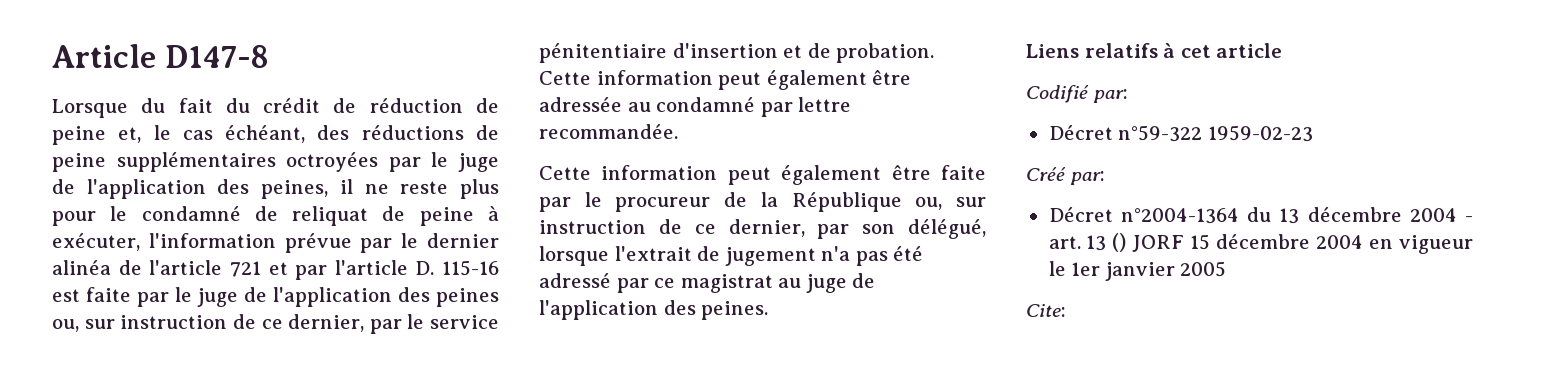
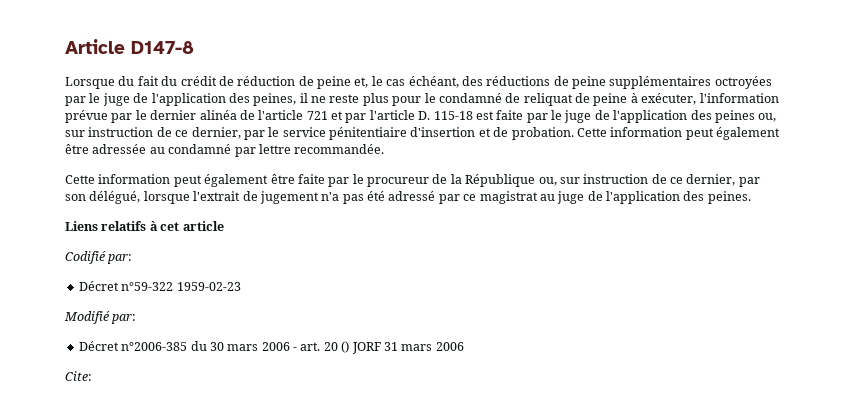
- Lorsque du fait du crédit de réduction de peine et, le cas échéant, des réductions de peine supplémentaires octroyées par le juge de l'application des peines, il ne reste plus pour le condamné de reliquat de peine à exécuter, l'information prévue par le dernier alinéa de l'article 721 et par l'article D. 115-16 est faite par le juge de l'application des peines ou, sur instruction de ce dernier, par le service pénitentiaire d'insertion et de probation.
+ Lorsque du fait du crédit de réduction de peine et, le cas échéant, des réductions de peine supplémentaires octroyées par le juge de l'application des peines, il ne reste plus pour le condamné de reliquat de peine à exécuter, l'information prévue par le dernier alinéa de l'article 721 et par l'article D. 115-18 est faite par le juge de l'application des peines ou, sur instruction de ce dernier, par le service pénitentiaire d'insertion et de probation.
- Créé par:
- Décret n°2004-1364 du 13 décembre 2004 - art. 13 () JORF 15 décembre 2004 en vigueur le 1er janvier 2005
+ Modifié par:
+ Décret n°2006-385 du 30 mars 2006 - art. 20 () JORF 31 mars 2006

